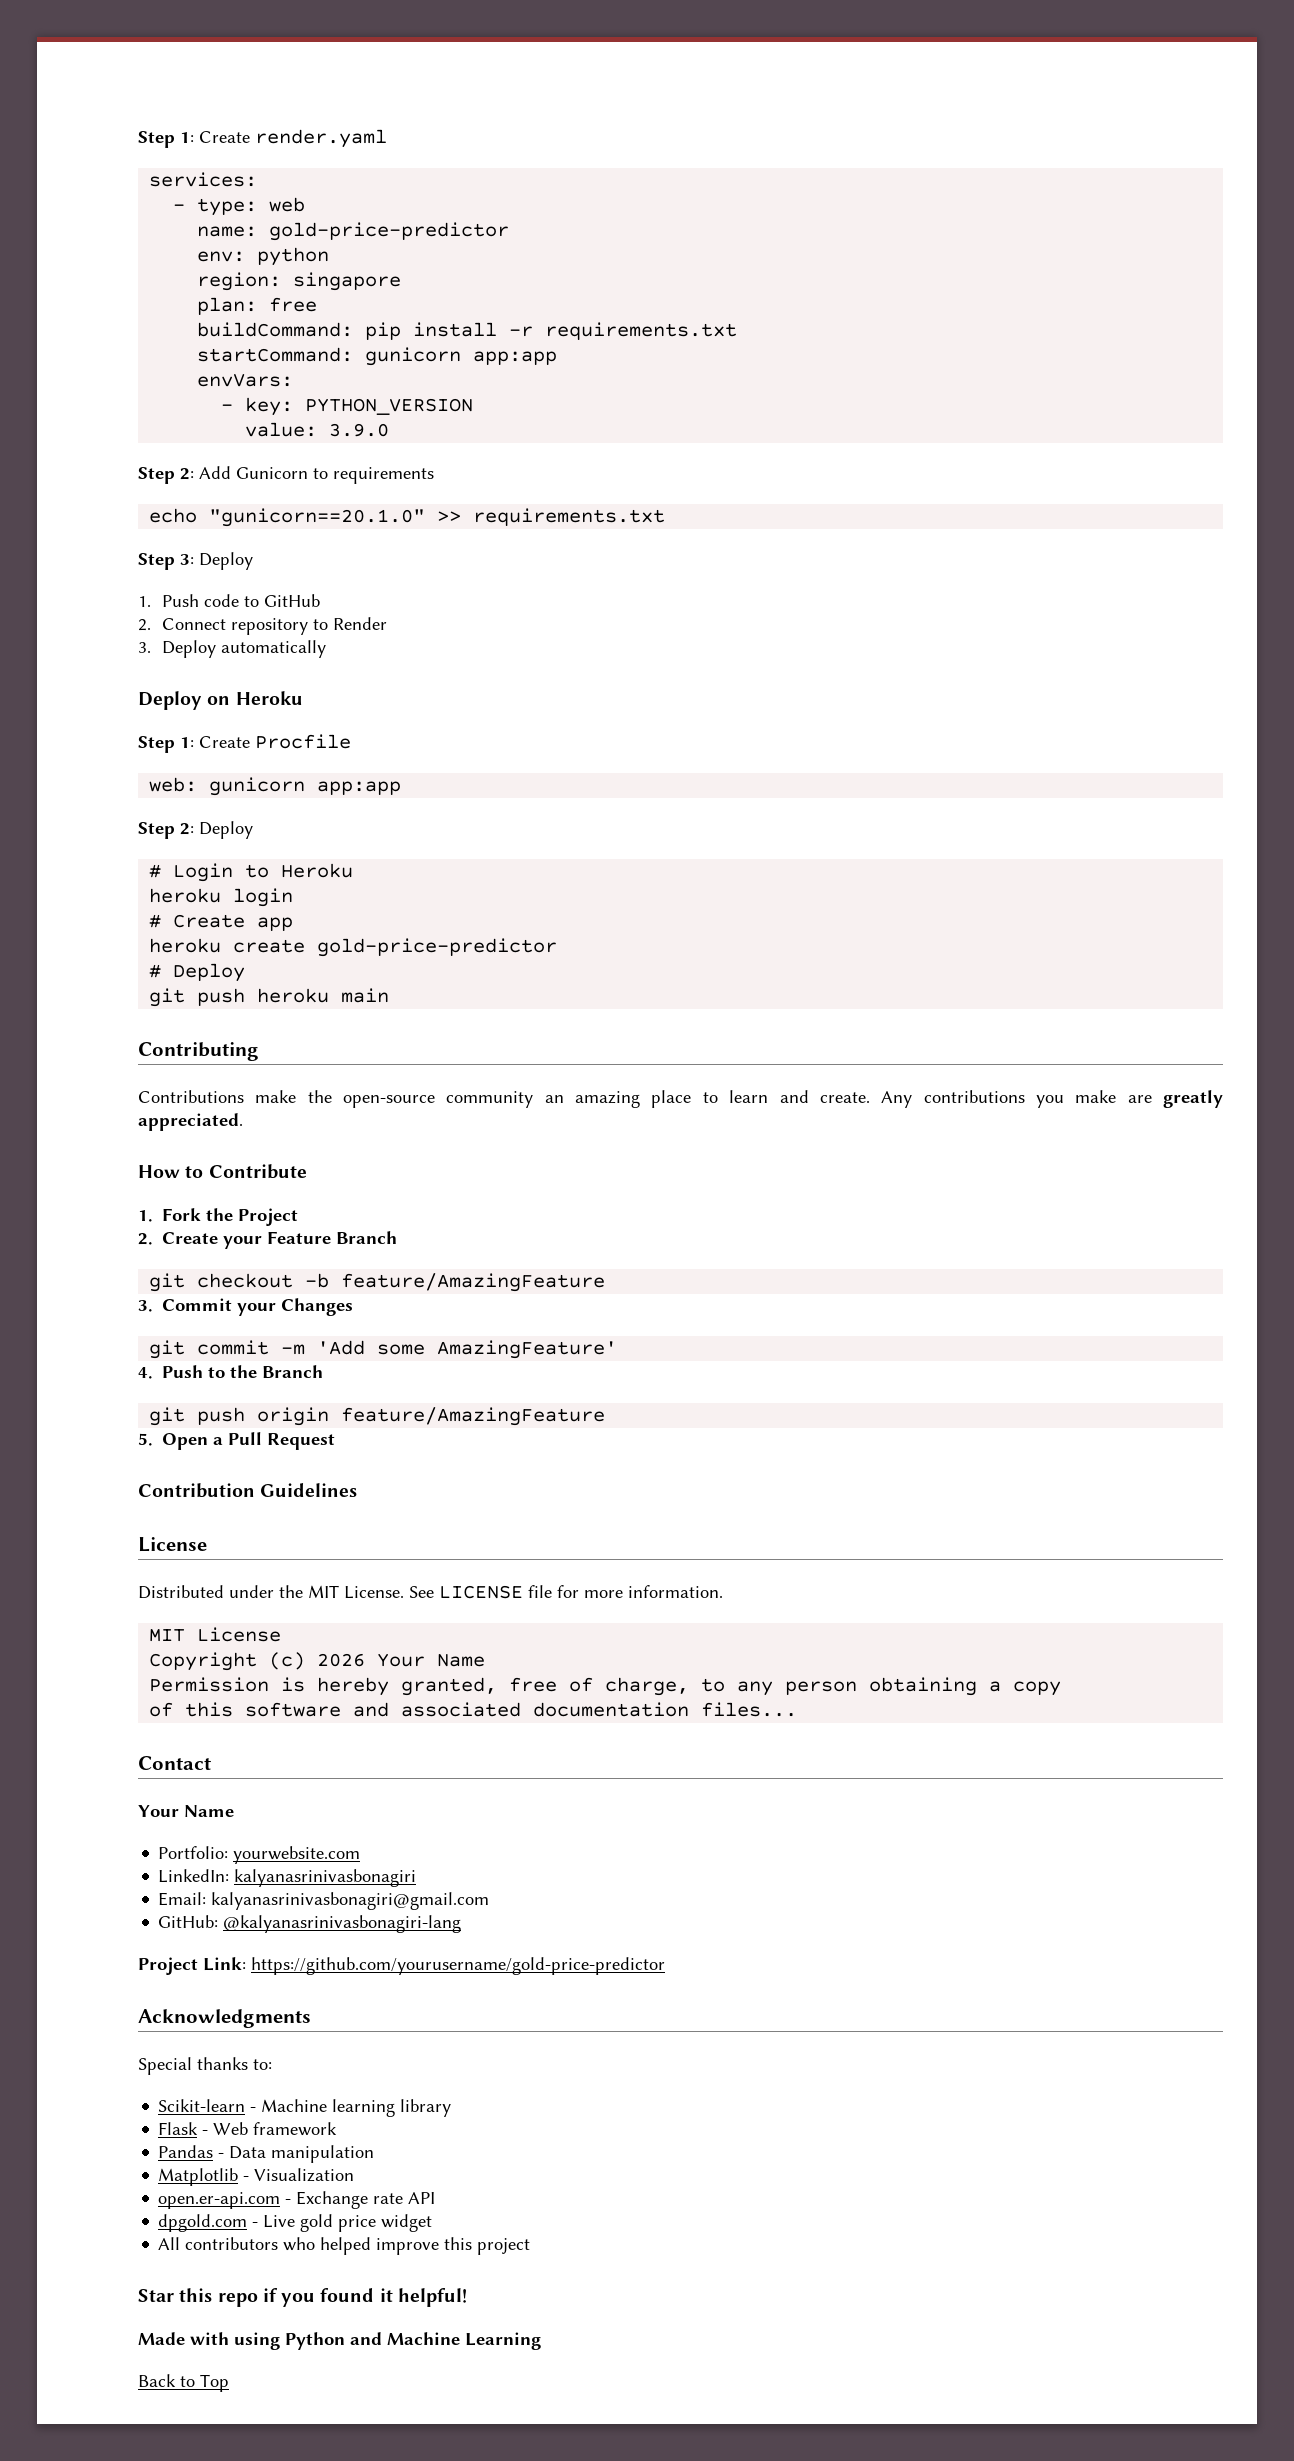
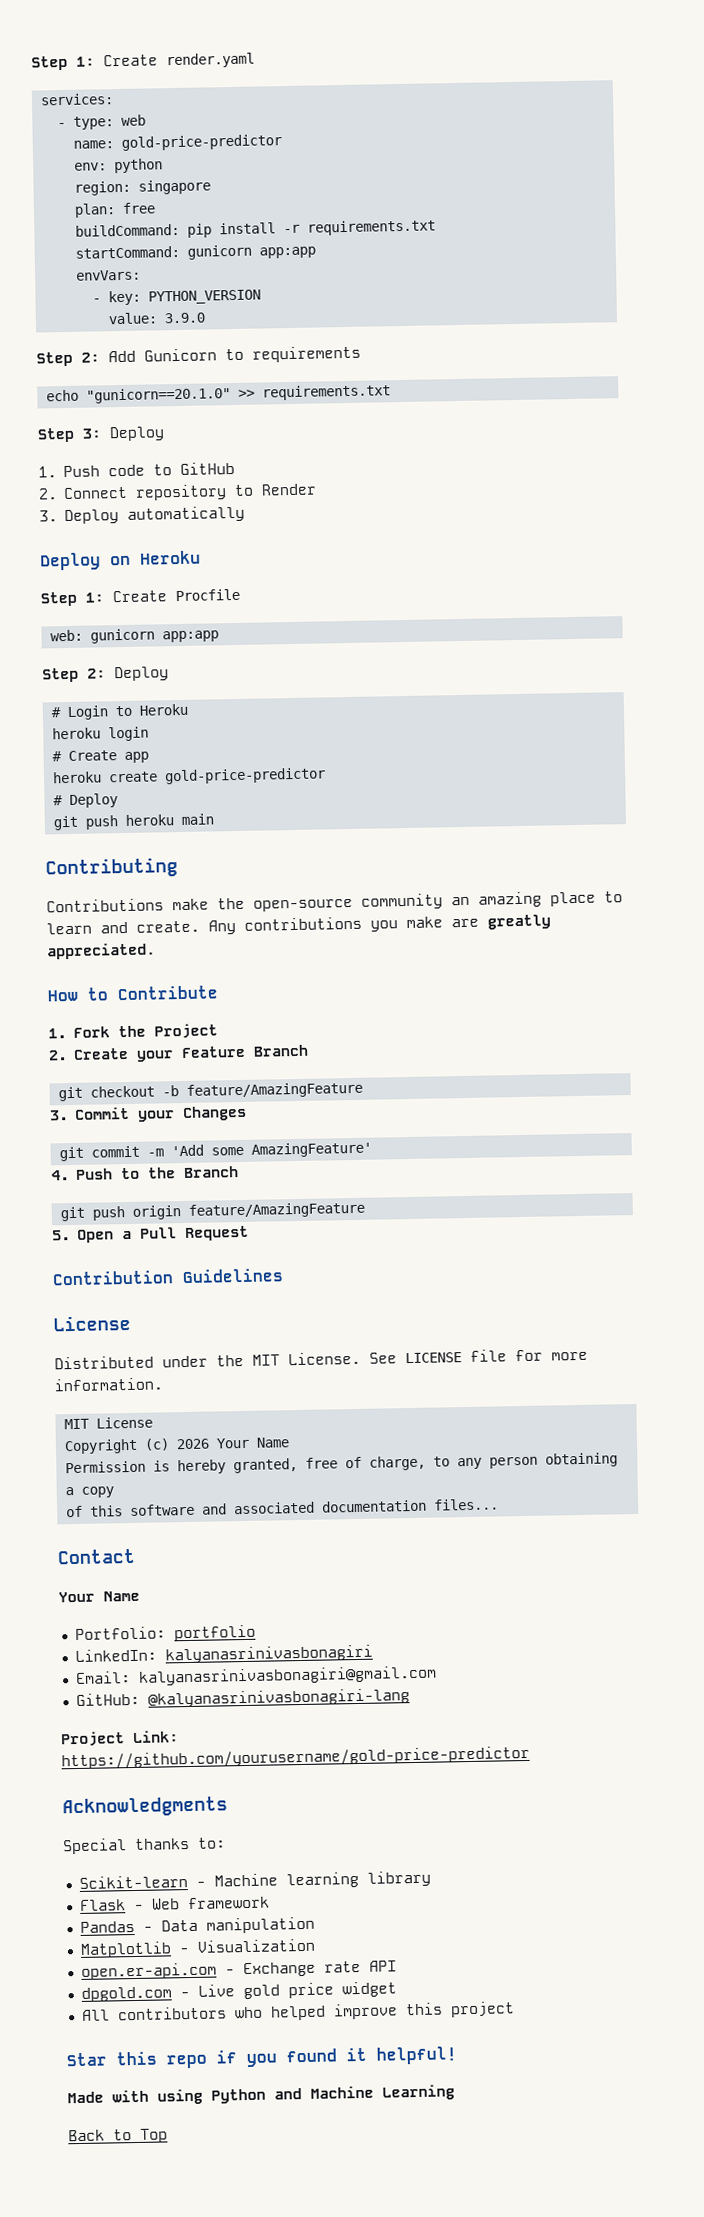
- Portfolio: yourwebsite.com
+ Portfolio: portfolio

